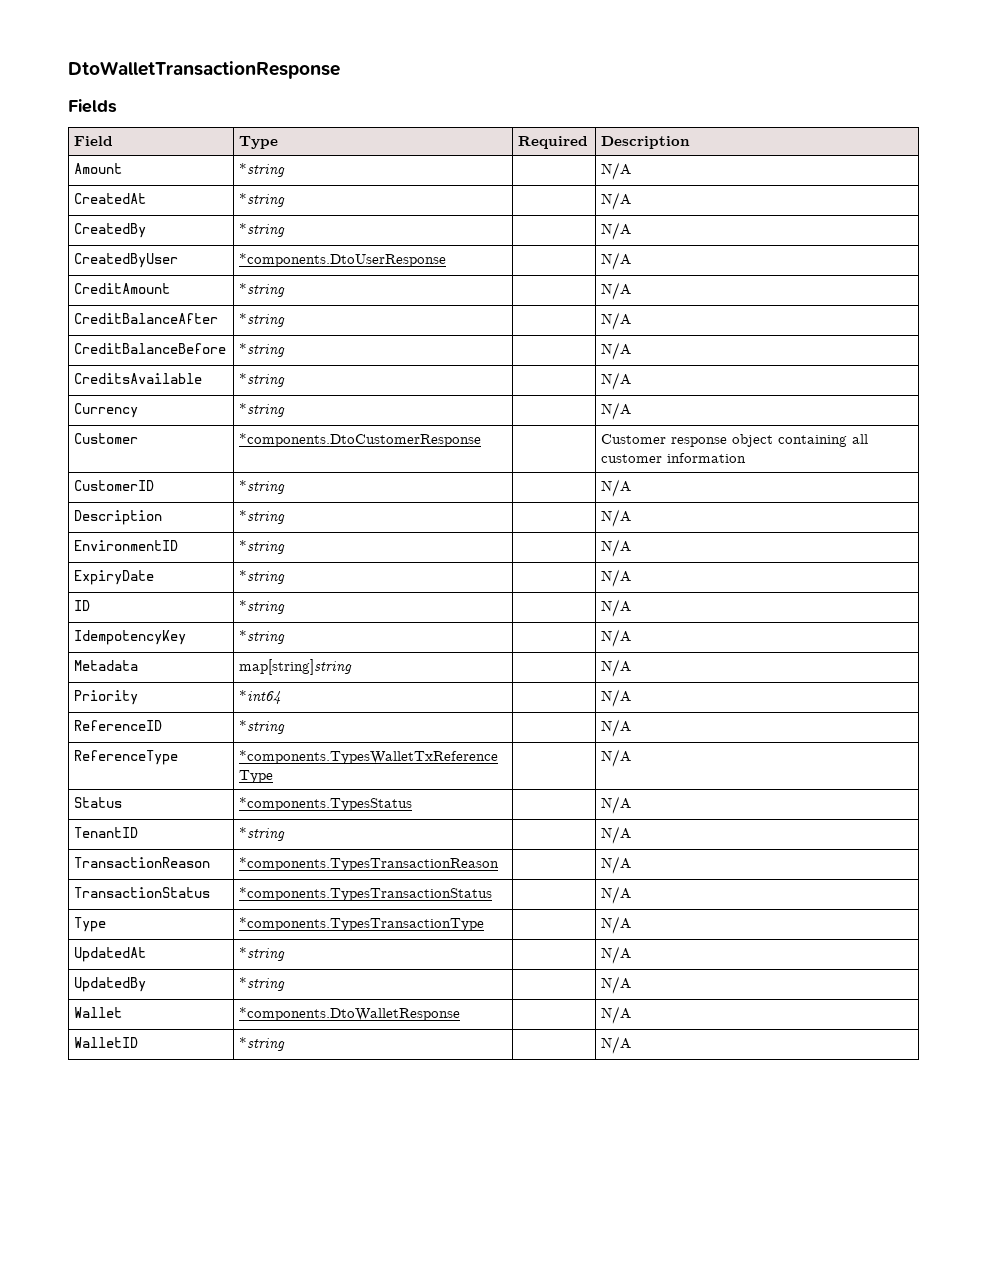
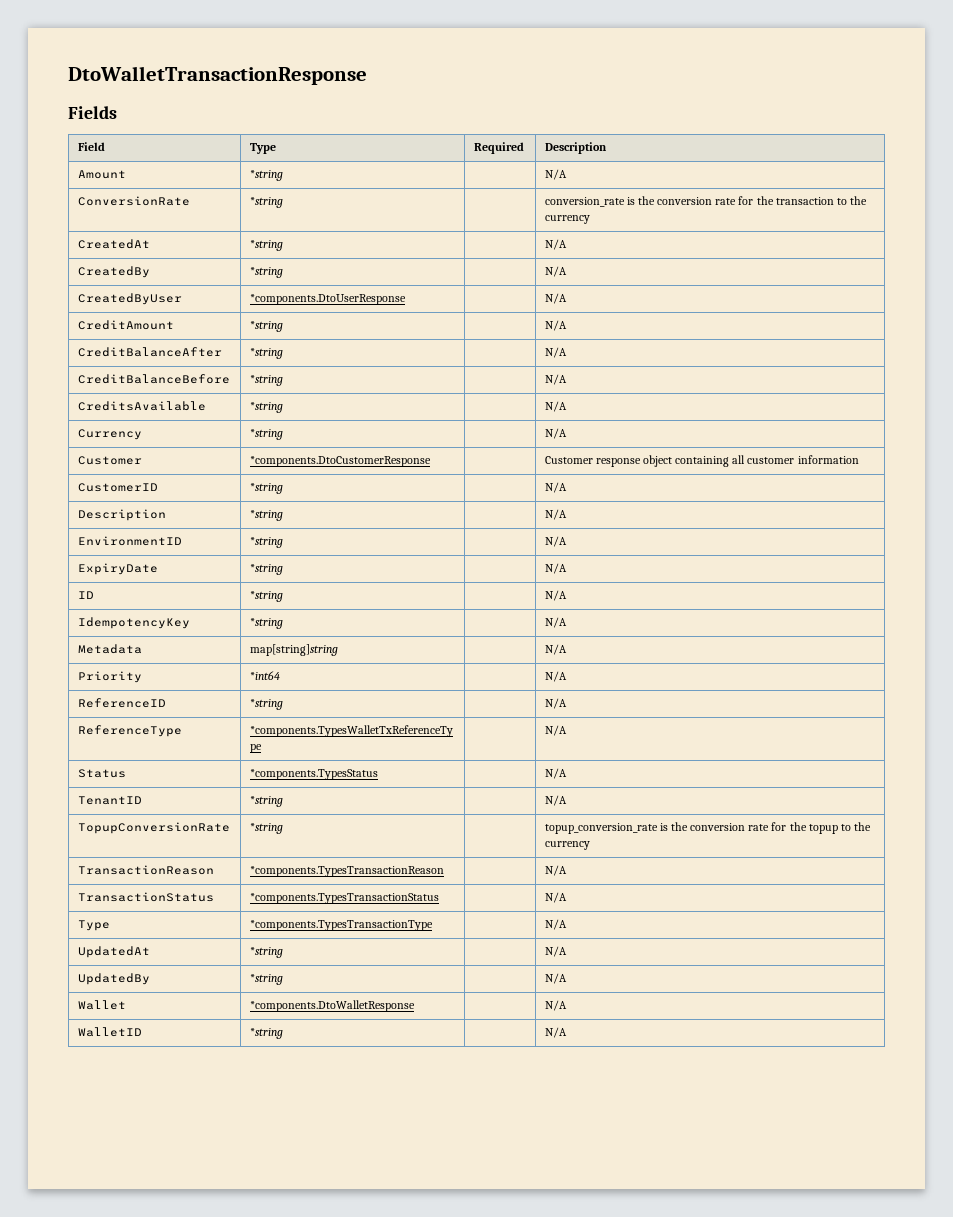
+ ConversionRate | *string | | conversion_rate is the conversion rate for the transaction to the currency
+ TopupConversionRate | *string | | topup_conversion_rate is the conversion rate for the topup to the currency

